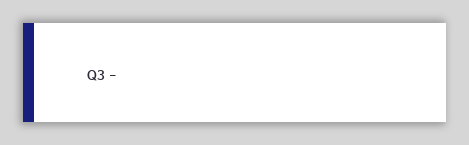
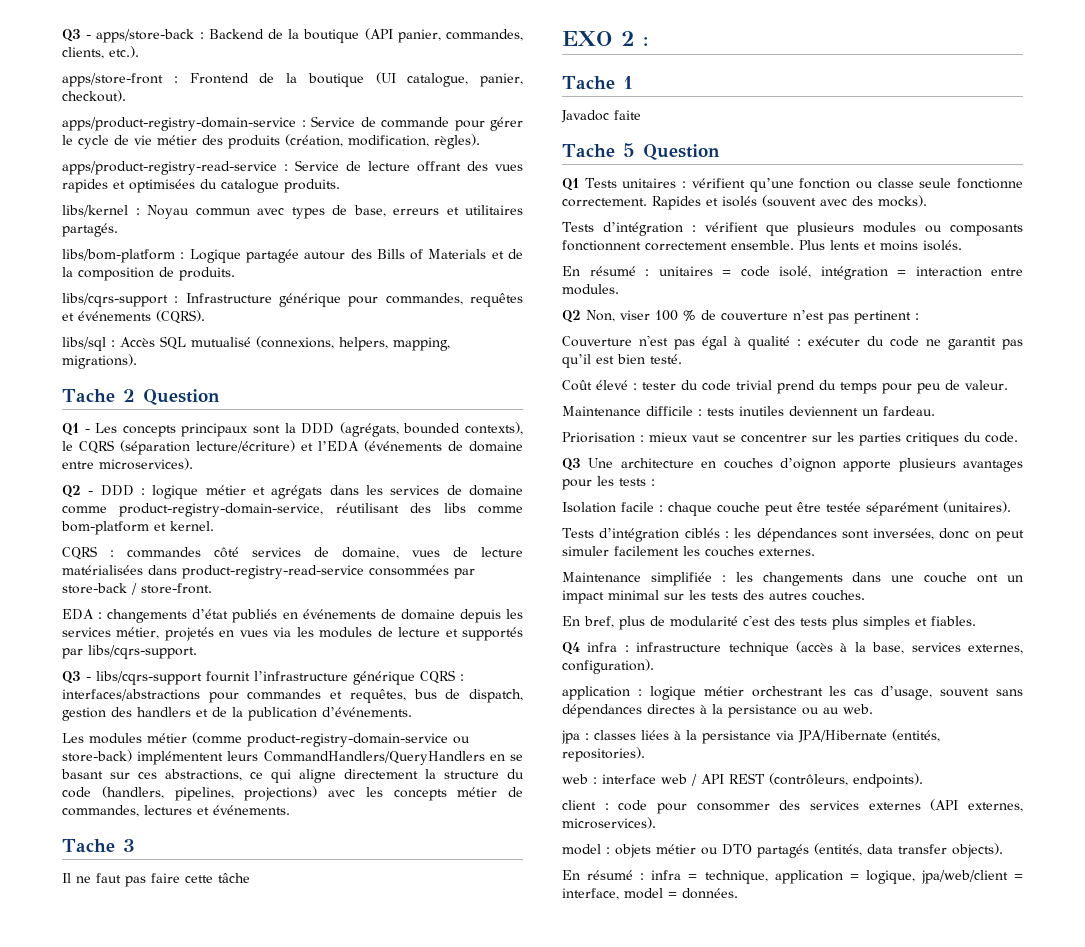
- Q3 -
+ Q3 - apps/store-back : Backend de la boutique (API panier, commandes, clients, etc.).
+ apps/store-front : Frontend de la boutique (UI catalogue, panier, checkout).
+ apps/product-registry-domain-service : Service de commande pour gérer le cycle de vie métier des produits (création, modification, règles).
+ apps/product-registry-read-service : Service de lecture offrant des vues rapides et optimisées du catalogue produits.
+ libs/kernel : Noyau commun avec types de base, erreurs et utilitaires partagés.
+ libs/bom-platform : Logique partagée autour des Bills of Materials et de la composition de produits.
+ libs/cqrs-support : Infrastructure générique pour commandes, requêtes et événements (CQRS).
+ libs/sql : Accès SQL mutualisé (connexions, helpers, mapping, migrations).
+ Tache 2 Question
+ Q1 - Les concepts principaux sont la DDD (agrégats, bounded contexts), le CQRS (séparation lecture/écriture) et l’EDA (événements de domaine entre microservices).
+ Q2 - DDD : logique métier et agrégats dans les services de domaine comme product-registry-domain-service, réutilisant des libs comme bom-platform et kernel.
+ CQRS : commandes côté services de domaine, vues de lecture matérialisées dans product-registry-read-service consommées par store-back / store-front.
+ EDA : changements d’état publiés en événements de domaine depuis les services métier, projetés en vues via les modules de lecture et supportés par libs/cqrs-support.
+ Q3 - libs/cqrs-support fournit l’infrastructure générique CQRS : interfaces/abstractions pour commandes et requêtes, bus de dispatch, gestion des handlers et de la publication d’événements.
+ Les modules métier (comme product-registry-domain-service ou store-back) implémentent leurs CommandHandlers/QueryHandlers en se basant sur ces abstractions, ce qui aligne directement la structure du code (handlers, pipelines, projections) avec les concepts métier de commandes, lectures et événements.
+ Tache 3
+ Il ne faut pas faire cette tâche
+ EXO 2 :
+ Tache 1
+ Javadoc faite
+ Tache 5 Question
+ Q1 Tests unitaires : vérifient qu’une fonction ou classe seule fonctionne correctement. Rapides et isolés (souvent avec des mocks).
+ Tests d’intégration : vérifient que plusieurs modules ou composants fonctionnent correctement ensemble. Plus lents et moins isolés.
+ En résumé : unitaires = code isolé, intégration = interaction entre modules.
+ Q2 Non, viser 100 % de couverture n’est pas pertinent :
+ Couverture n'est pas égal à qualité : exécuter du code ne garantit pas qu’il est bien testé.
+ Coût élevé : tester du code trivial prend du temps pour peu de valeur.
+ Maintenance difficile : tests inutiles deviennent un fardeau.
+ Priorisation : mieux vaut se concentrer sur les parties critiques du code.
+ Q3 Une architecture en couches d’oignon apporte plusieurs avantages pour les tests :
+ Isolation facile : chaque couche peut être testée séparément (unitaires).
+ Tests d’intégration ciblés : les dépendances sont inversées, donc on peut simuler facilement les couches externes.
+ Maintenance simplifiée : les changements dans une couche ont un impact minimal sur les tests des autres couches.
+ En bref, plus de modularité c'est des tests plus simples et fiables.
+ Q4 infra : infrastructure technique (accès à la base, services externes, configuration).
+ application : logique métier orchestrant les cas d’usage, souvent sans dépendances directes à la persistance ou au web.
+ jpa : classes liées à la persistance via JPA/Hibernate (entités, repositories).
+ web : interface web / API REST (contrôleurs, endpoints).
+ client : code pour consommer des services externes (API externes, microservices).
+ model : objets métier ou DTO partagés (entités, data transfer objects).
+ En résumé : infra = technique, application = logique, jpa/web/client = interface, model = données.

